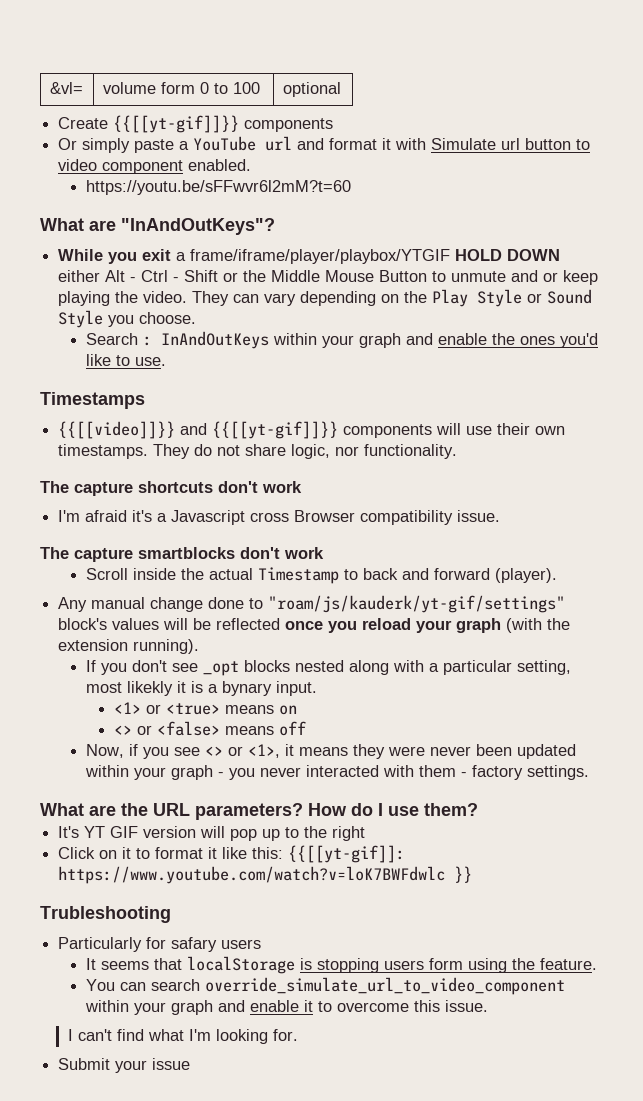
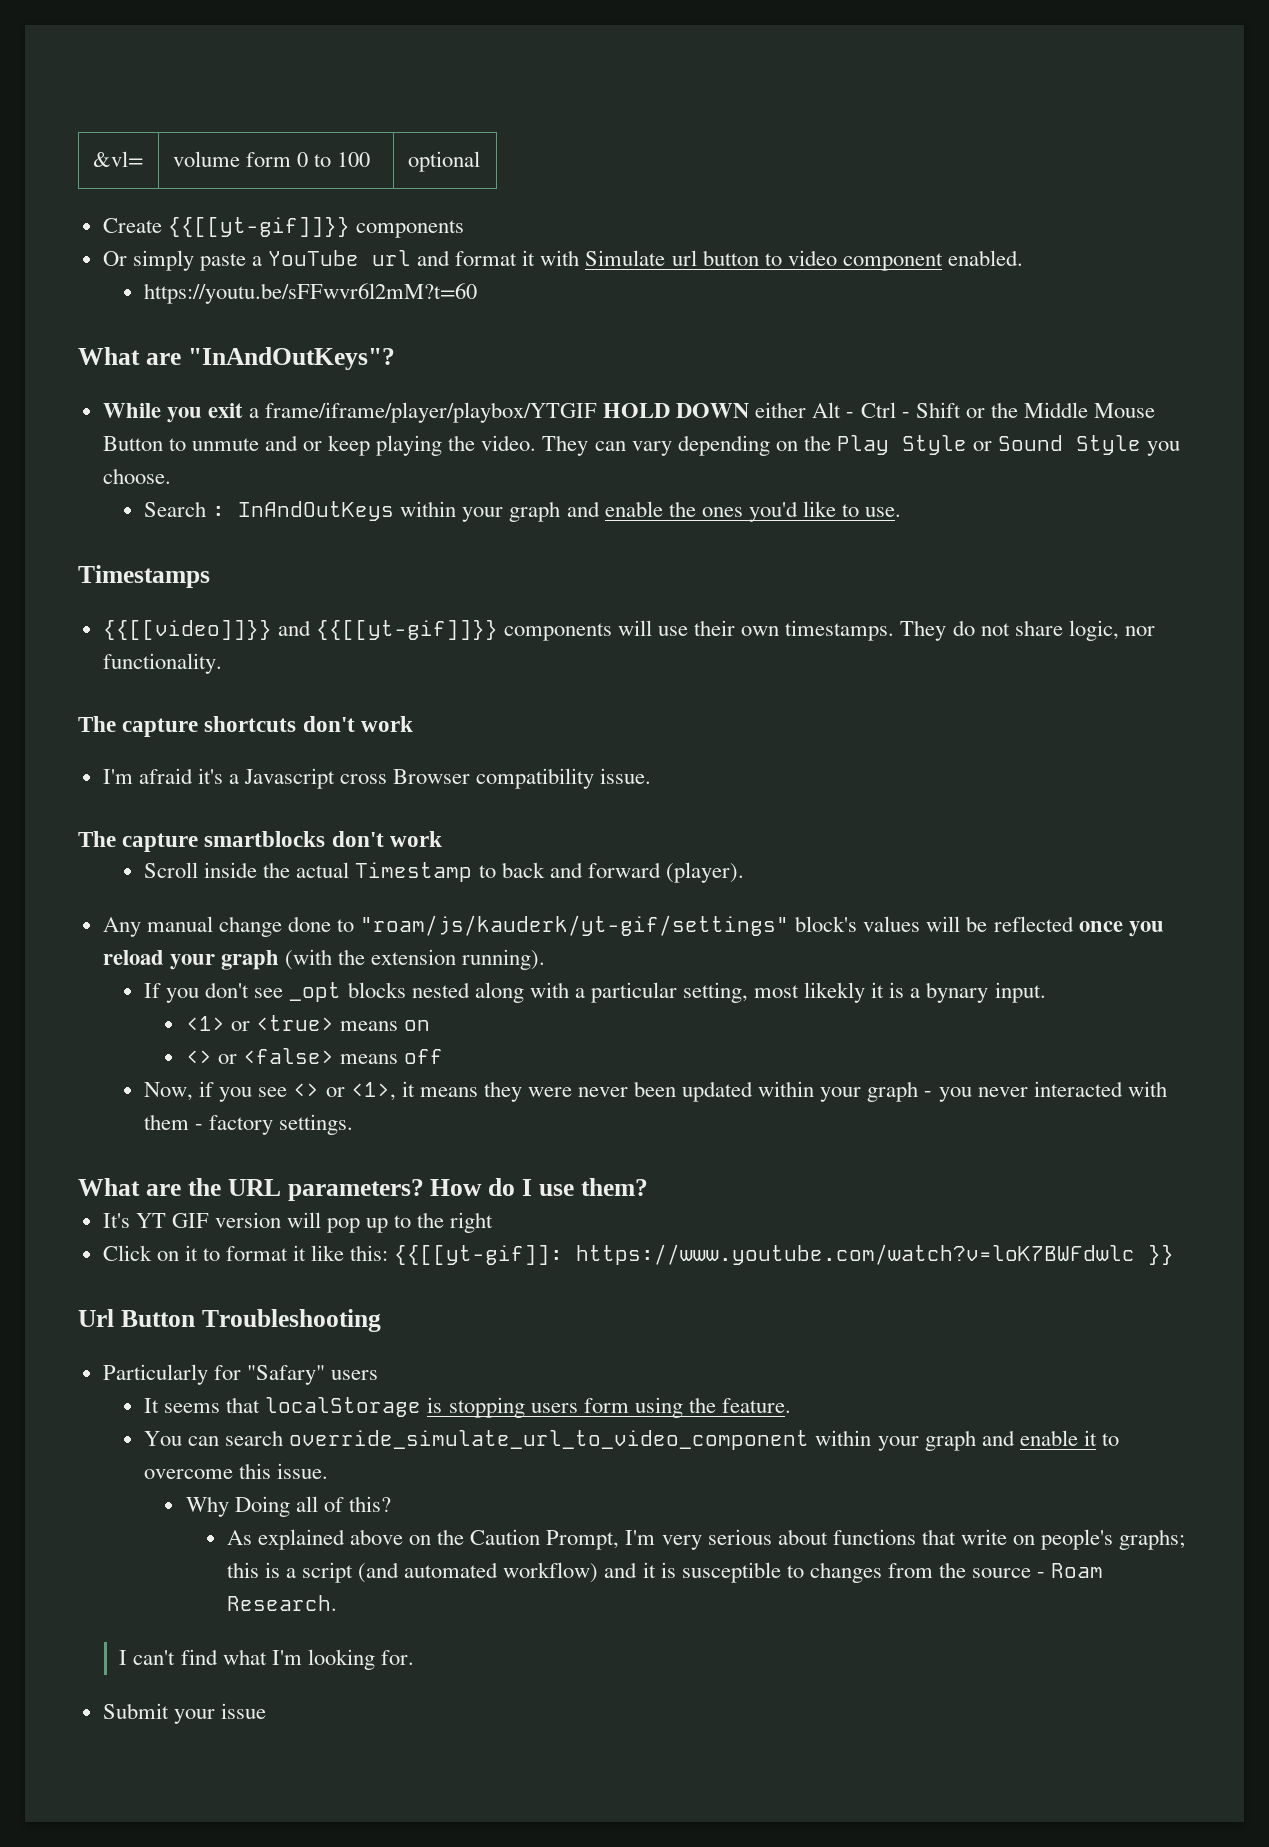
- Trubleshooting
+ Url Button Troubleshooting
- Particularly for safary users
+ Particularly for "Safary" users
+ Why Doing all of this?
+ As explained above on the Caution Prompt, I'm very serious about functions that write on people's graphs; this is a script (and automated workflow) and it is susceptible to changes from the source - Roam Research.

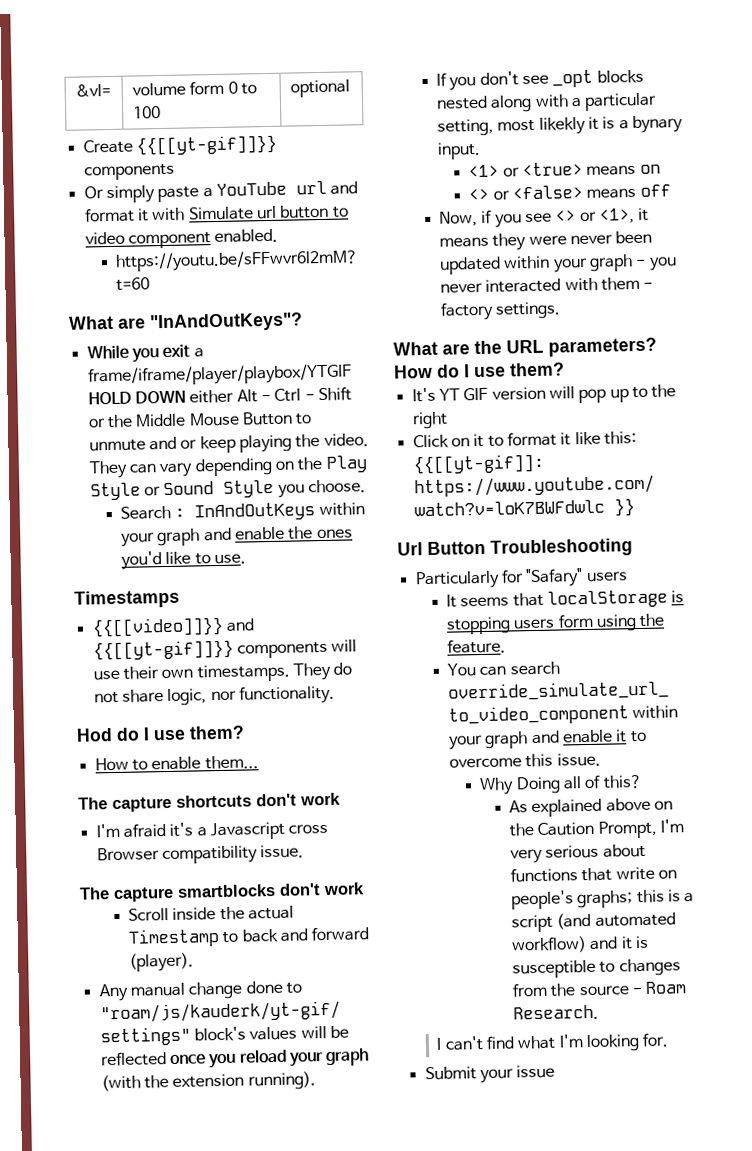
+ Hod do I use them?
+ How to enable them...

